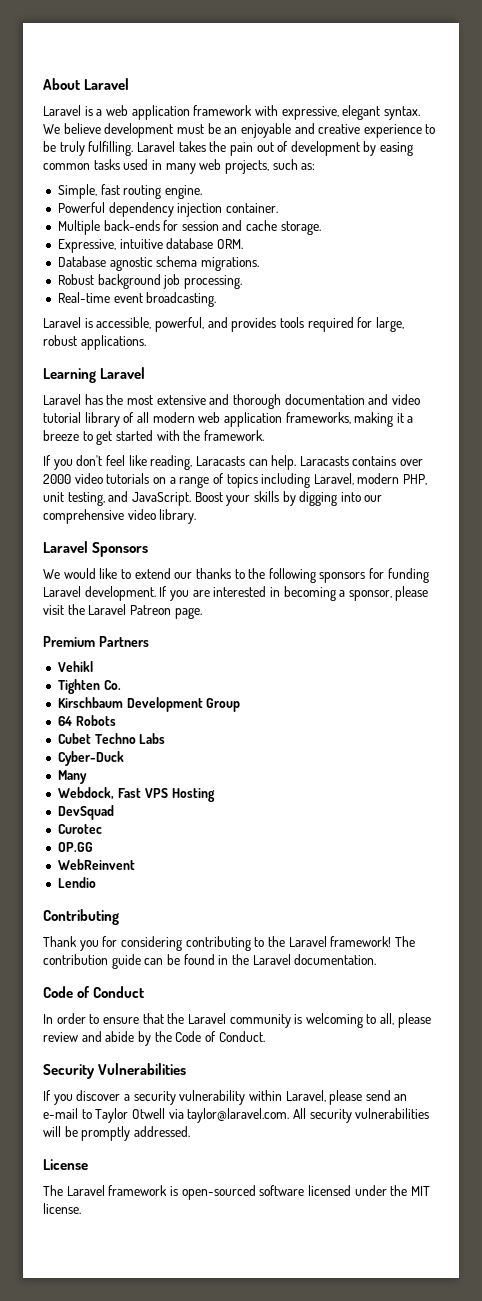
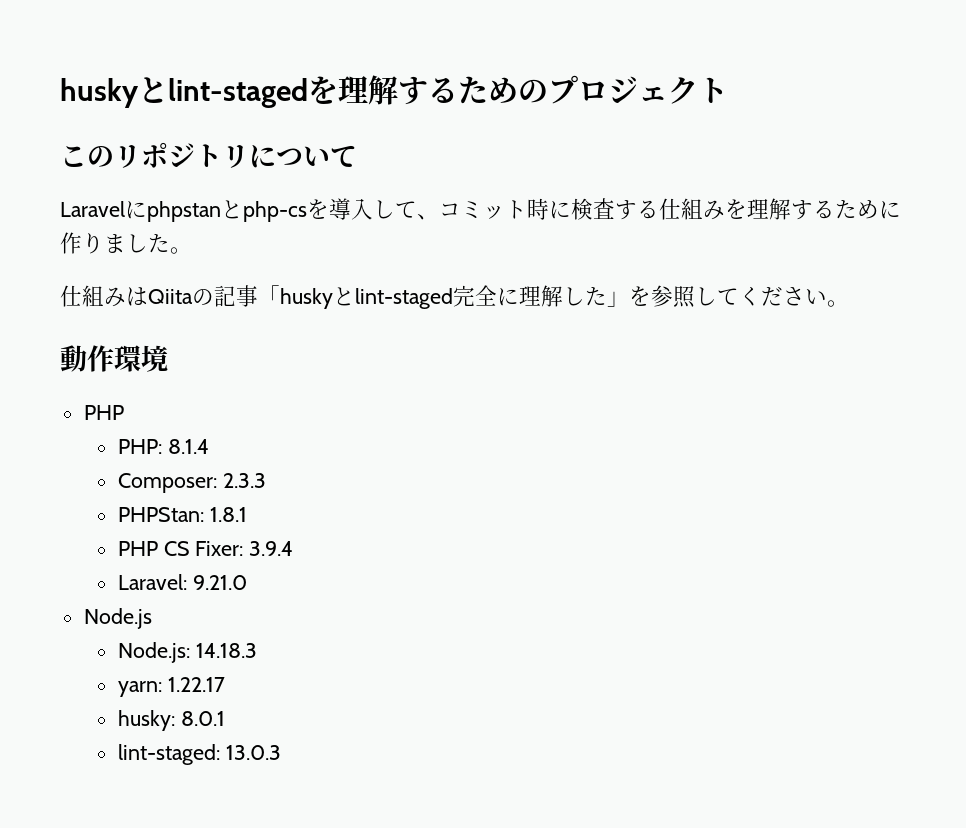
- About Laravel
- Laravel is a web application framework with expressive, elegant syntax. We believe development must be an enjoyable and creative experience to be truly fulfilling. Laravel takes the pain out of development by easing common tasks used in many web projects, such as:
- Simple, fast routing engine.
- Powerful dependency injection container.
- Multiple back-ends for session and cache storage.
- Expressive, intuitive database ORM.
- Database agnostic schema migrations.
- Robust background job processing.
- Real-time event broadcasting.
- Laravel is accessible, powerful, and provides tools required for large, robust applications.
- Learning Laravel
- Laravel has the most extensive and thorough documentation and video tutorial library of all modern web application frameworks, making it a breeze to get started with the framework.
- If you don't feel like reading, Laracasts can help. Laracasts contains over 2000 video tutorials on a range of topics including Laravel, modern PHP, unit testing, and JavaScript. Boost your skills by digging into our comprehensive video library.
- Laravel Sponsors
- We would like to extend our thanks to the following sponsors for funding Laravel development. If you are interested in becoming a sponsor, please visit the Laravel Patreon page.
- Premium Partners
- Vehikl
- Tighten Co.
- Kirschbaum Development Group
- 64 Robots
- Cubet Techno Labs
- Cyber-Duck
- Many
- Webdock, Fast VPS Hosting
- DevSquad
- Curotec
- OP.GG
- WebReinvent
- Lendio
- Contributing
- Thank you for considering contributing to the Laravel framework! The contribution guide can be found in the Laravel documentation.
- Code of Conduct
- In order to ensure that the Laravel community is welcoming to all, please review and abide by the Code of Conduct.
- Security Vulnerabilities
- If you discover a security vulnerability within Laravel, please send an e-mail to Taylor Otwell via taylor@laravel.com. All security vulnerabilities will be promptly addressed.
- License
- The Laravel framework is open-sourced software licensed under the MIT license.
+ huskyとlint-stagedを理解するためのプロジェクト
+ このリポジトリについて
+ Laravelにphpstanとphp-csを導入して、コミット時に検査する仕組みを理解するために作りました。
+ 仕組みはQiitaの記事「huskyとlint-staged完全に理解した」を参照してください。
+ 動作環境
+ PHP
+ PHP: 8.1.4
+ Composer: 2.3.3
+ PHPStan: 1.8.1
+ PHP CS Fixer: 3.9.4
+ Laravel: 9.21.0
+ Node.js
+ Node.js: 14.18.3
+ yarn: 1.22.17
+ husky: 8.0.1
+ lint-staged: 13.0.3

